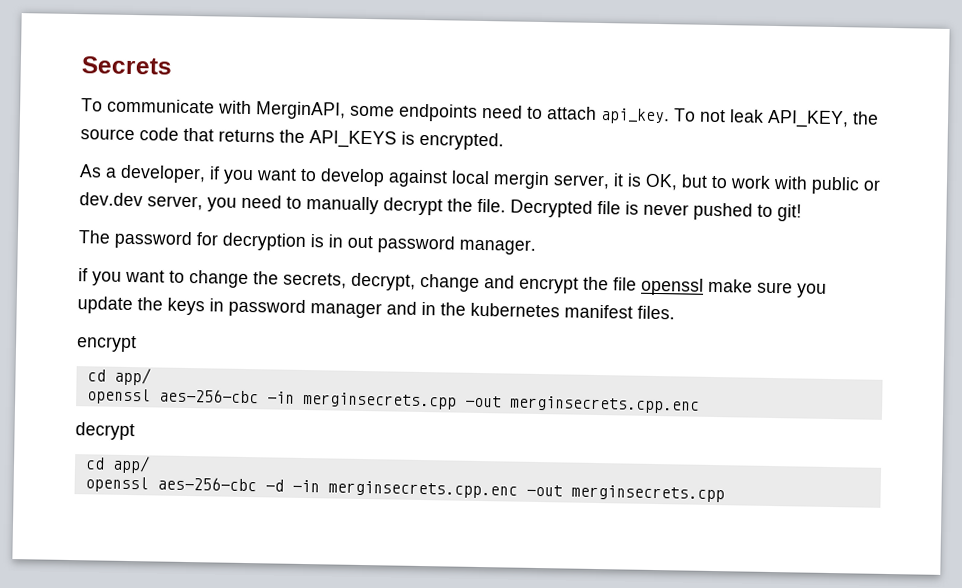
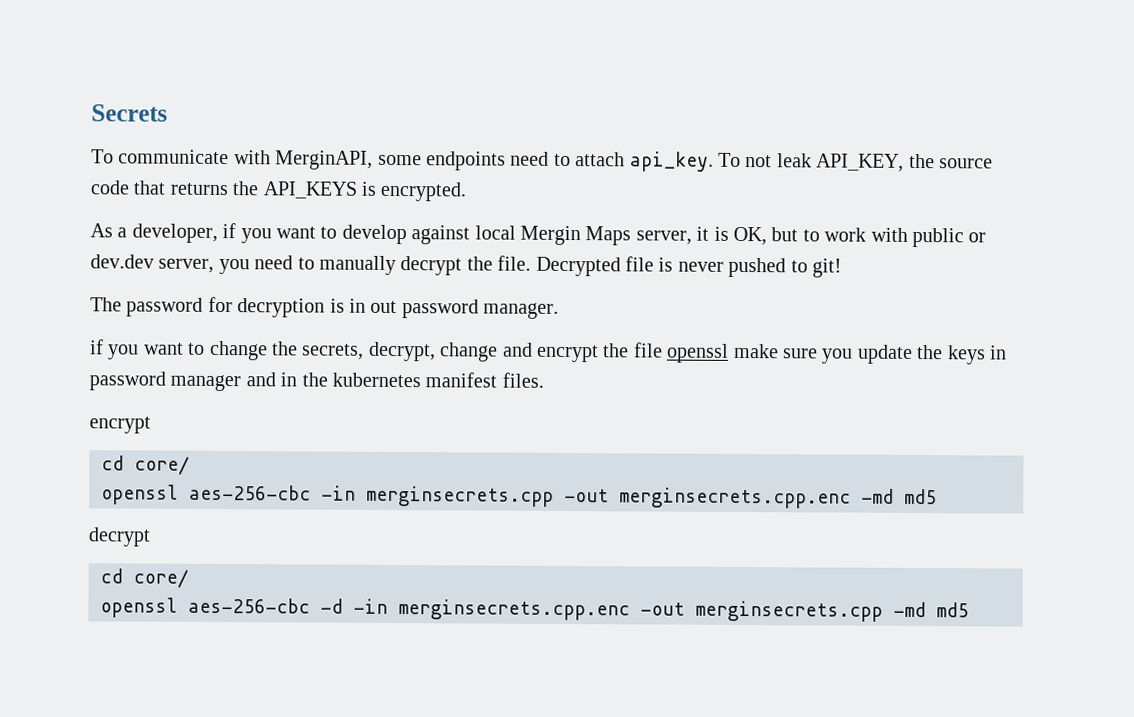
- As a developer, if you want to develop against local mergin server, it is OK, but to work with public or dev.dev server, you need to manually decrypt the file.
+ As a developer, if you want to develop against local Mergin Maps server, it is OK, but to work with public or dev.dev server, you need to manually decrypt the file.
  if you want to change the secrets, decrypt, change and encrypt the file openssl make sure you update the keys in password manager and in the kubernetes manifest files.
  encrypt
- cd app/
+ cd core/
- openssl aes-256-cbc -in merginsecrets.cpp -out merginsecrets.cpp.enc
+ openssl aes-256-cbc -in merginsecrets.cpp -out merginsecrets.cpp.enc -md md5
  decrypt
- cd app/
+ cd core/
- openssl aes-256-cbc -d -in merginsecrets.cpp.enc -out merginsecrets.cpp
+ openssl aes-256-cbc -d -in merginsecrets.cpp.enc -out merginsecrets.cpp -md md5

